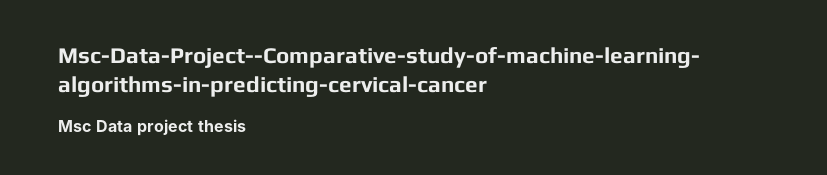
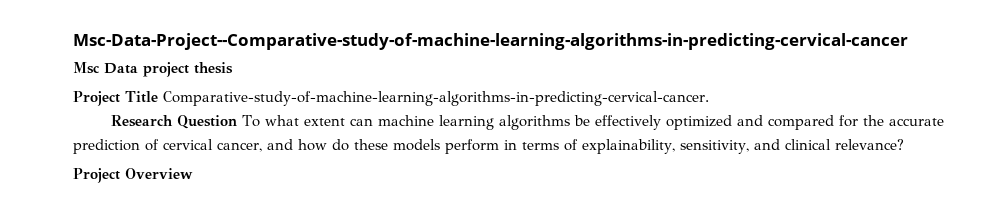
+ Project Title Comparative-study-of-machine-learning-algorithms-in-predicting-cervical-cancer.
+ Research Question To what extent can machine learning algorithms be effectively optimized and compared for the accurate prediction of cervical cancer, and how do these models perform in terms of explainability, sensitivity, and clinical relevance?
+ Project Overview

